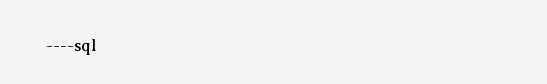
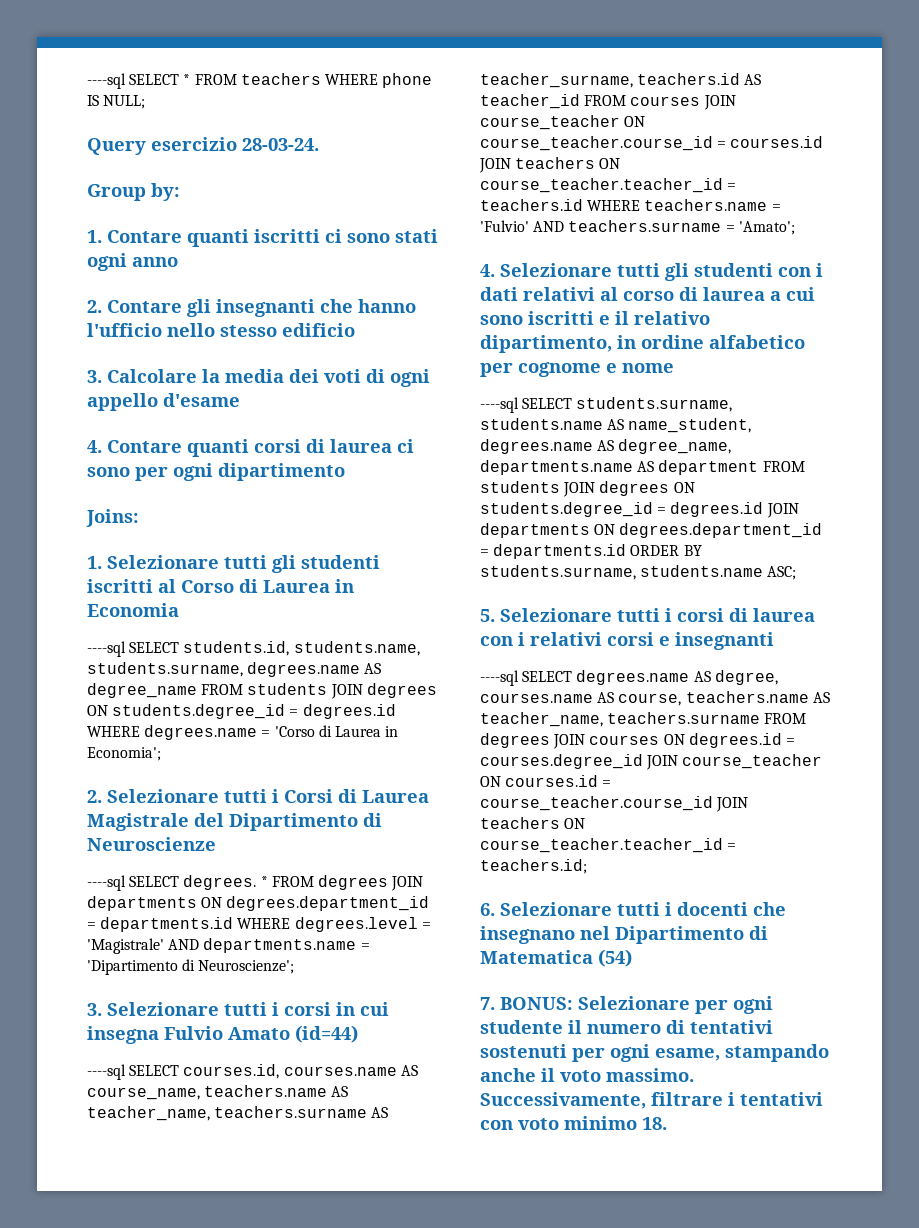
- ----sql
+ ----sql SELECT * FROM teachers WHERE phone IS NULL;
+ Query esercizio 28-03-24.
+ Group by:
+ 1. Contare quanti iscritti ci sono stati ogni anno
+ 2. Contare gli insegnanti che hanno l'ufficio nello stesso edificio
+ 3. Calcolare la media dei voti di ogni appello d'esame
+ 4. Contare quanti corsi di laurea ci sono per ogni dipartimento
+ Joins:
+ 1. Selezionare tutti gli studenti iscritti al Corso di Laurea in Economia
+ ----sql SELECT students.id, students.name, students.surname, degrees.name AS degree_name FROM students JOIN degrees ON students.degree_id = degrees.id WHERE degrees.name = 'Corso di Laurea in Economia';
+ 2. Selezionare tutti i Corsi di Laurea Magistrale del Dipartimento di Neuroscienze
+ ----sql SELECT degrees. * FROM degrees JOIN departments ON degrees.department_id = departments.id WHERE degrees.level = 'Magistrale' AND departments.name = 'Dipartimento di Neuroscienze';
+ 3. Selezionare tutti i corsi in cui insegna Fulvio Amato (id=44)
+ ----sql SELECT courses.id, courses.name AS course_name, teachers.name AS teacher_name, teachers.surname AS teacher_surname, teachers.id AS teacher_id FROM courses JOIN course_teacher ON course_teacher.course_id = courses.id JOIN teachers ON course_teacher.teacher_id = teachers.id WHERE teachers.name = 'Fulvio' AND teachers.surname = 'Amato';
+ 4. Selezionare tutti gli studenti con i dati relativi al corso di laurea a cui sono iscritti e il relativo dipartimento, in ordine alfabetico per cognome e nome
+ ----sql SELECT students.surname, students.name AS name_student, degrees.name AS degree_name, departments.name AS department FROM students JOIN degrees ON students.degree_id = degrees.id JOIN departments ON degrees.department_id = departments.id ORDER BY students.surname, students.name ASC;
+ 5. Selezionare tutti i corsi di laurea con i relativi corsi e insegnanti
+ ----sql SELECT degrees.name AS degree, courses.name AS course, teachers.name AS teacher_name, teachers.surname FROM degrees JOIN courses ON degrees.id = courses.degree_id JOIN course_teacher ON courses.id = course_teacher.course_id JOIN teachers ON course_teacher.teacher_id = teachers.id;
+ 6. Selezionare tutti i docenti che insegnano nel Dipartimento di Matematica (54)
+ 7. BONUS: Selezionare per ogni studente il numero di tentativi sostenuti per ogni esame, stampando anche il voto massimo. Successivamente, filtrare i tentativi con voto minimo 18.

